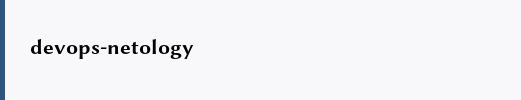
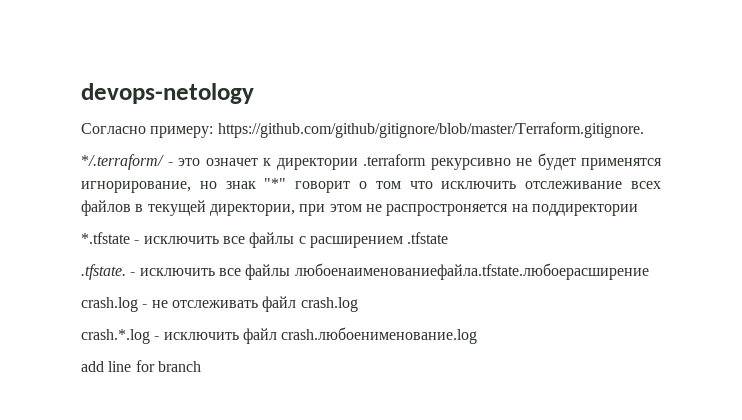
+ Согласно примеру: https://github.com/github/gitignore/blob/master/Terraform.gitignore.
+ */.terraform/ - это означет к директории .terraform рекурсивно не будет применятся игнорирование, но знак "*" говорит о том что исключить отслеживание всех файлов в текущей директории, при этом не распростроняется на поддиректории
+ *.tfstate - исключить все файлы с расширением .tfstate
+ .tfstate. - исключить все файлы любоенаименованиефайла.tfstate.любоерасширение
+ crash.log - не отслеживать файл crash.log
+ crash.*.log - исключить файл crash.любоенименование.log
+ add line for branch

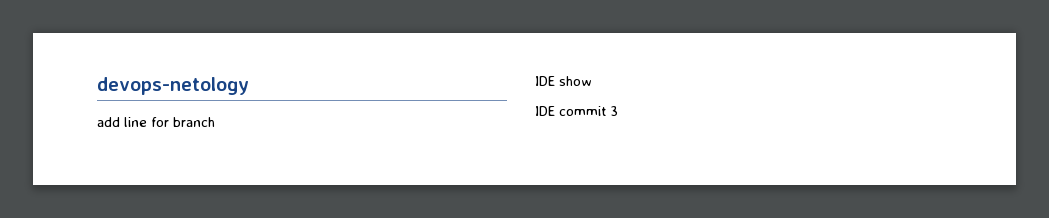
- Согласно примеру: https://github.com/github/gitignore/blob/master/Terraform.gitignore.
- */.terraform/ - это означет к директории .terraform рекурсивно не будет применятся игнорирование, но знак "*" говорит о том что исключить отслеживание всех файлов в текущей директории, при этом не распростроняется на поддиректории
- *.tfstate - исключить все файлы с расширением .tfstate
- .tfstate. - исключить все файлы любоенаименованиефайла.tfstate.любоерасширение
- crash.log - не отслеживать файл crash.log
- crash.*.log - исключить файл crash.любоенименование.log
+ IDE show
+ IDE commit 3

